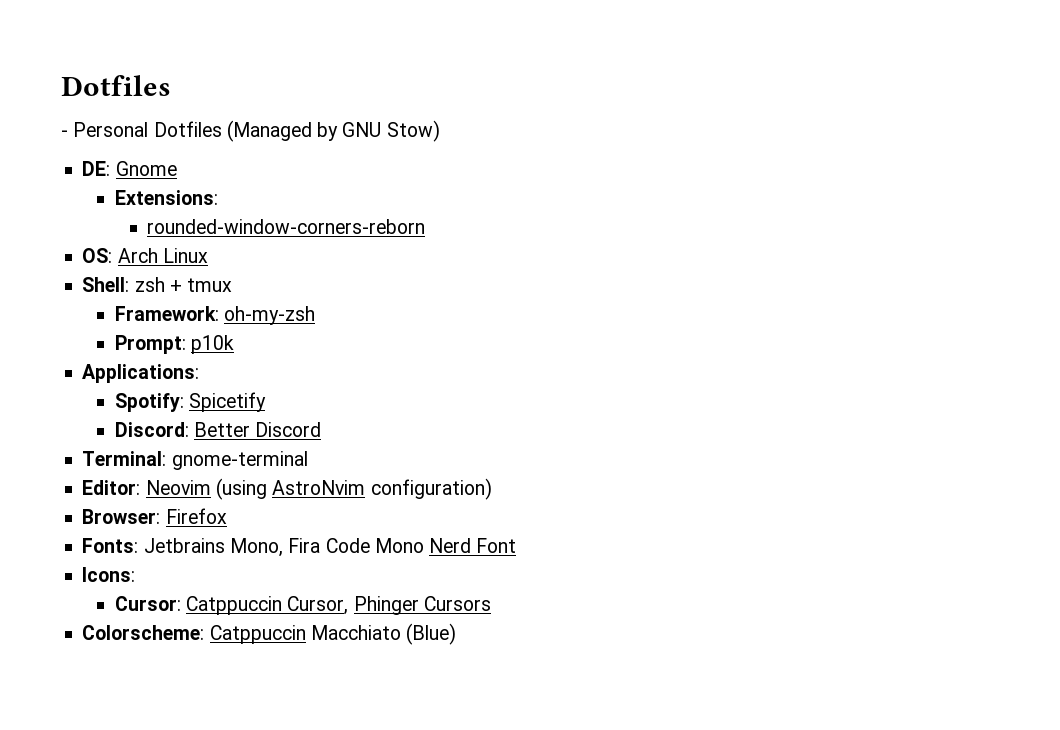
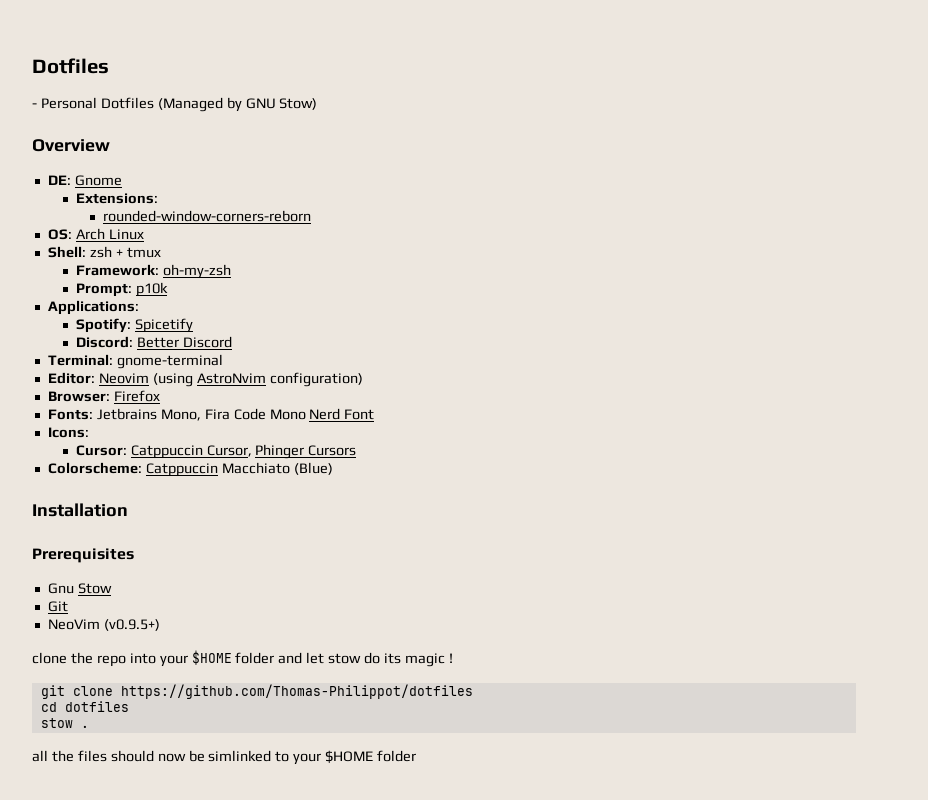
+ Overview
+ Installation
+ Prerequisites
+ Gnu Stow
+ Git
+ NeoVim (v0.9.5+)
+ clone the repo into your $HOME folder and let stow do its magic !
+ git clone https://github.com/Thomas-Philippot/dotfiles
+ cd dotfiles
+ stow .
+ all the files should now be simlinked to your $HOME folder

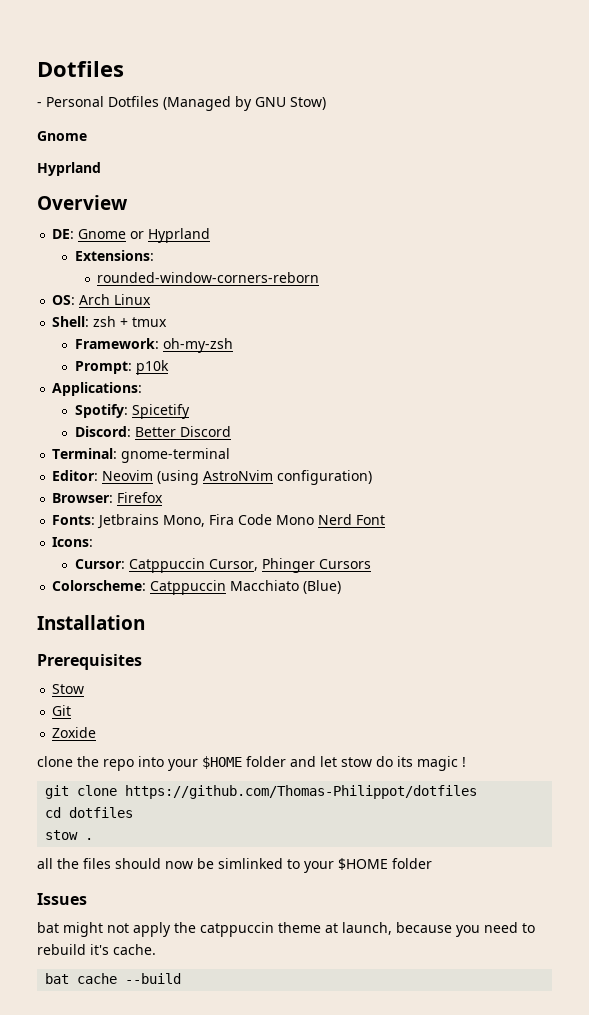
  - Personal Dotfiles (Managed by GNU Stow)
+ Gnome
+ Hyprland
- DE: Gnome
+ DE: Gnome or Hyprland
- Gnu Stow
+ Stow
- NeoVim (v0.9.5+)
+ Zoxide
+ Issues
+ bat might not apply the catppuccin theme at launch, because you need to rebuild it's cache.
+ bat cache --build

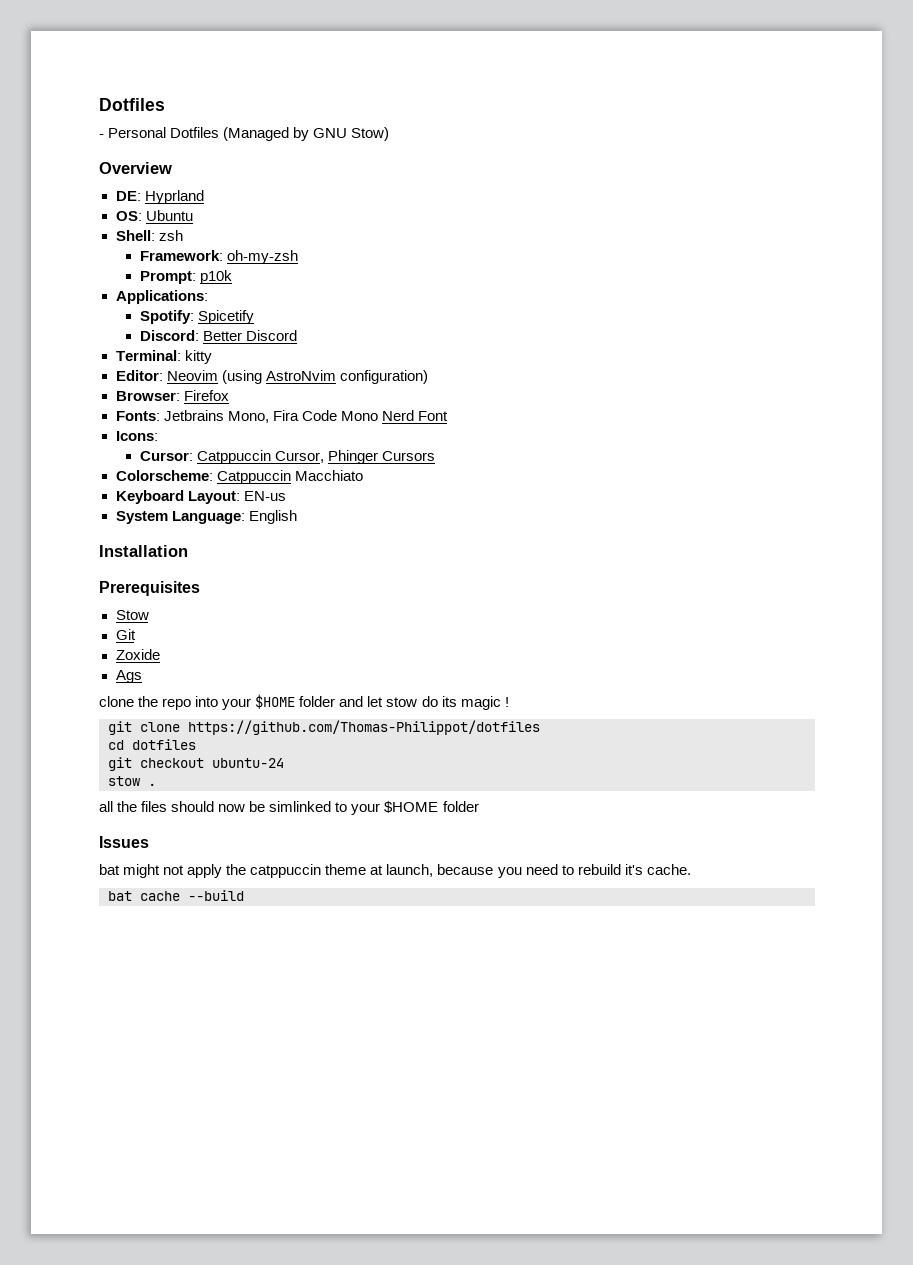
  - Personal Dotfiles (Managed by GNU Stow)
- Gnome
- Hyprland
- DE: Gnome or Hyprland
- Extensions:
- rounded-window-corners-reborn
+ DE: Hyprland
- OS: Arch Linux
+ OS: Ubuntu
- Shell: zsh + tmux
+ Shell: zsh
- Terminal: gnome-terminal
+ Terminal: kitty
- Colorscheme: Catppuccin Macchiato (Blue)
+ Colorscheme: Catppuccin Macchiato
+ Keyboard Layout: EN-us
+ System Language: English
+ Ags
+ git checkout ubuntu-24

